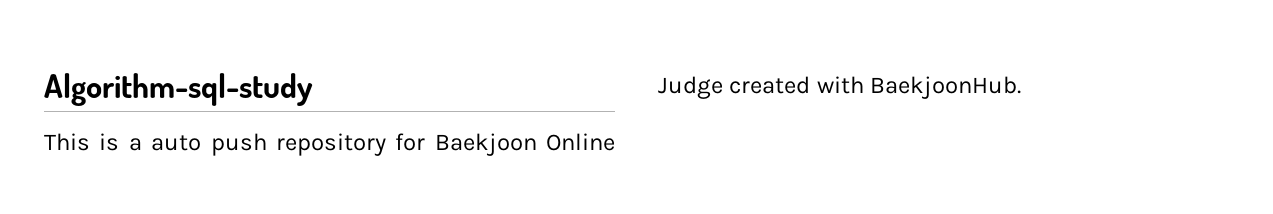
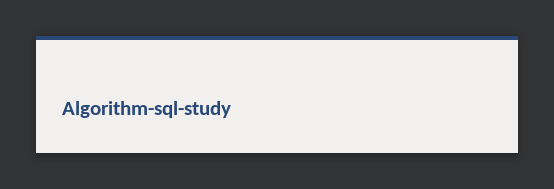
- This is a auto push repository for Baekjoon Online Judge created with BaekjoonHub.

